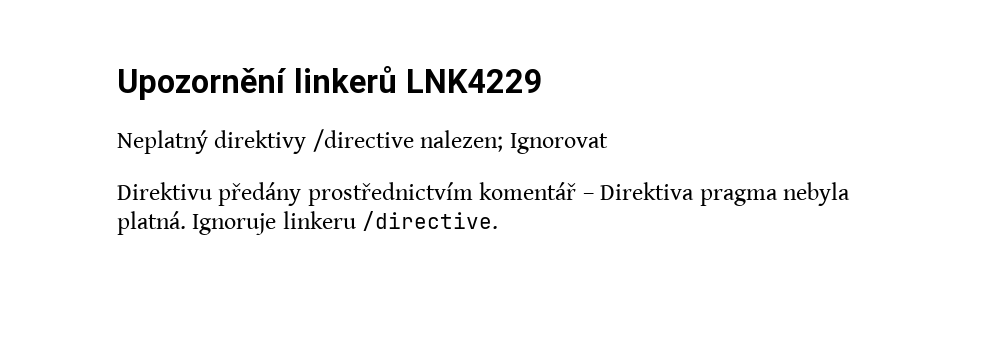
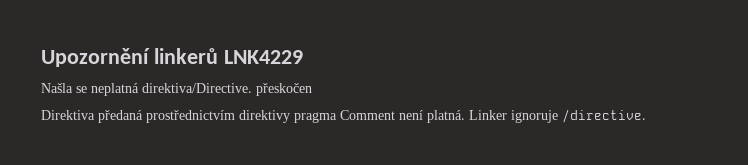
- Neplatný direktivy /directive nalezen; Ignorovat
- Direktivu předány prostřednictvím komentář – Direktiva pragma nebyla platná. Ignoruje linkeru /directive.
+ Našla se neplatná direktiva/Directive. přeskočen
+ Direktiva předaná prostřednictvím direktivy pragma Comment není platná. Linker ignoruje /directive.

